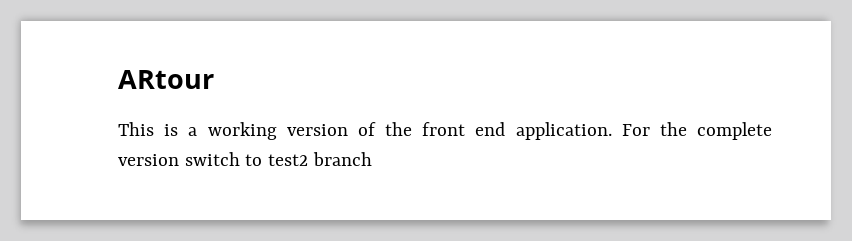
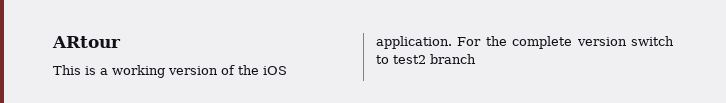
- This is a working version of the front end application.
+ This is a working version of the iOS application.

